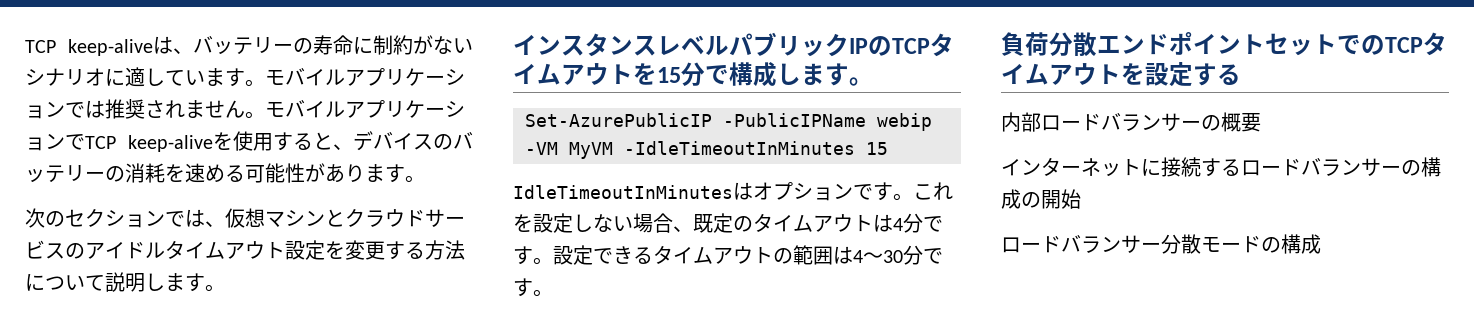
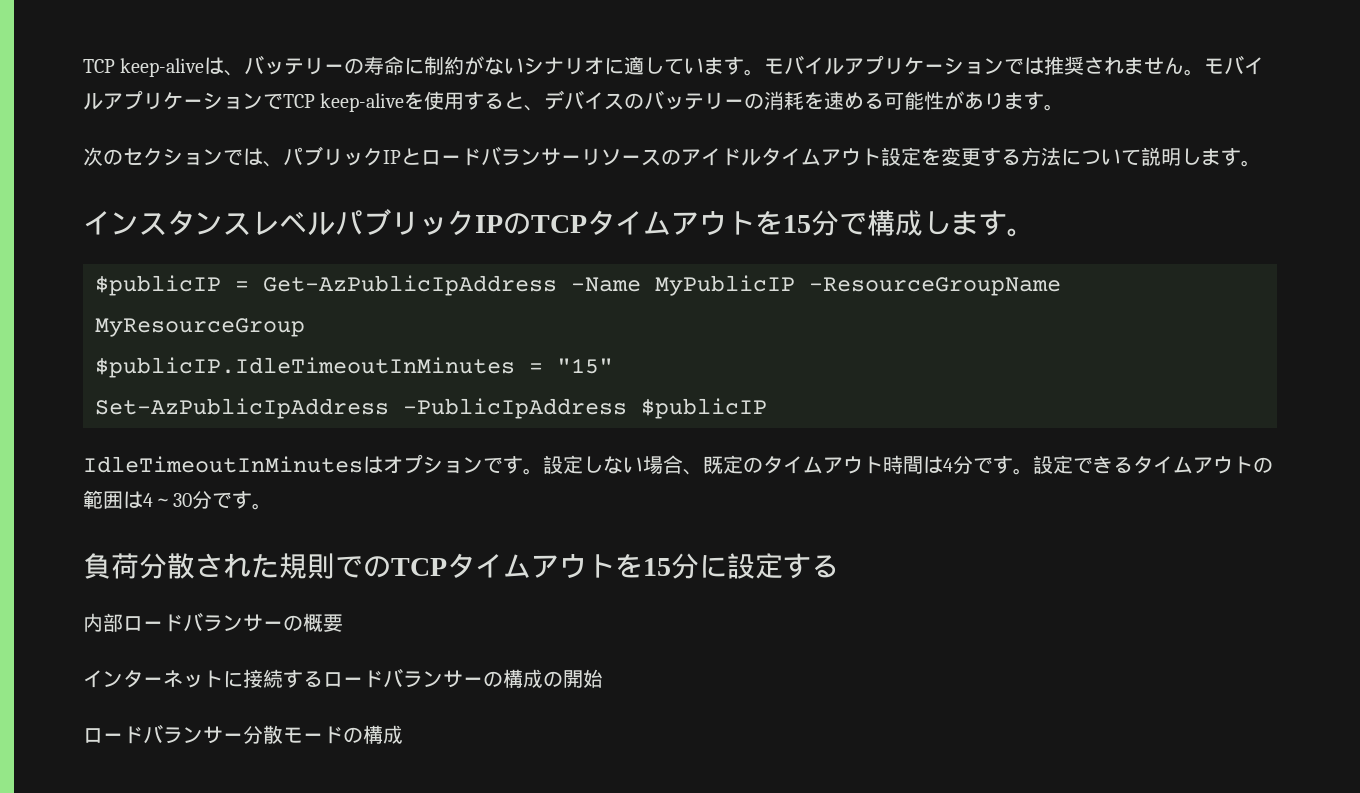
- 次のセクションでは、仮想マシンとクラウドサービスのアイドルタイムアウト設定を変更する方法について説明します。
+ 次のセクションでは、パブリックIPとロードバランサーリソースのアイドルタイムアウト設定を変更する方法について説明します。
- Set-AzurePublicIP -PublicIPName webip -VM MyVM -IdleTimeoutInMinutes 15
+ $publicIP = Get-AzPublicIpAddress -Name MyPublicIP -ResourceGroupName MyResourceGroup
+ $publicIP.IdleTimeoutInMinutes = "15"
+ Set-AzPublicIpAddress -PublicIpAddress $publicIP
- これを設定しない場合、既定のタイムアウトは4分です。
+ 設定しない場合、既定のタイムアウト時間は4分です。
- 負荷分散エンドポイントセットでのTCPタイムアウトを設定する
+ 負荷分散された規則でのTCPタイムアウトを15分に設定する

